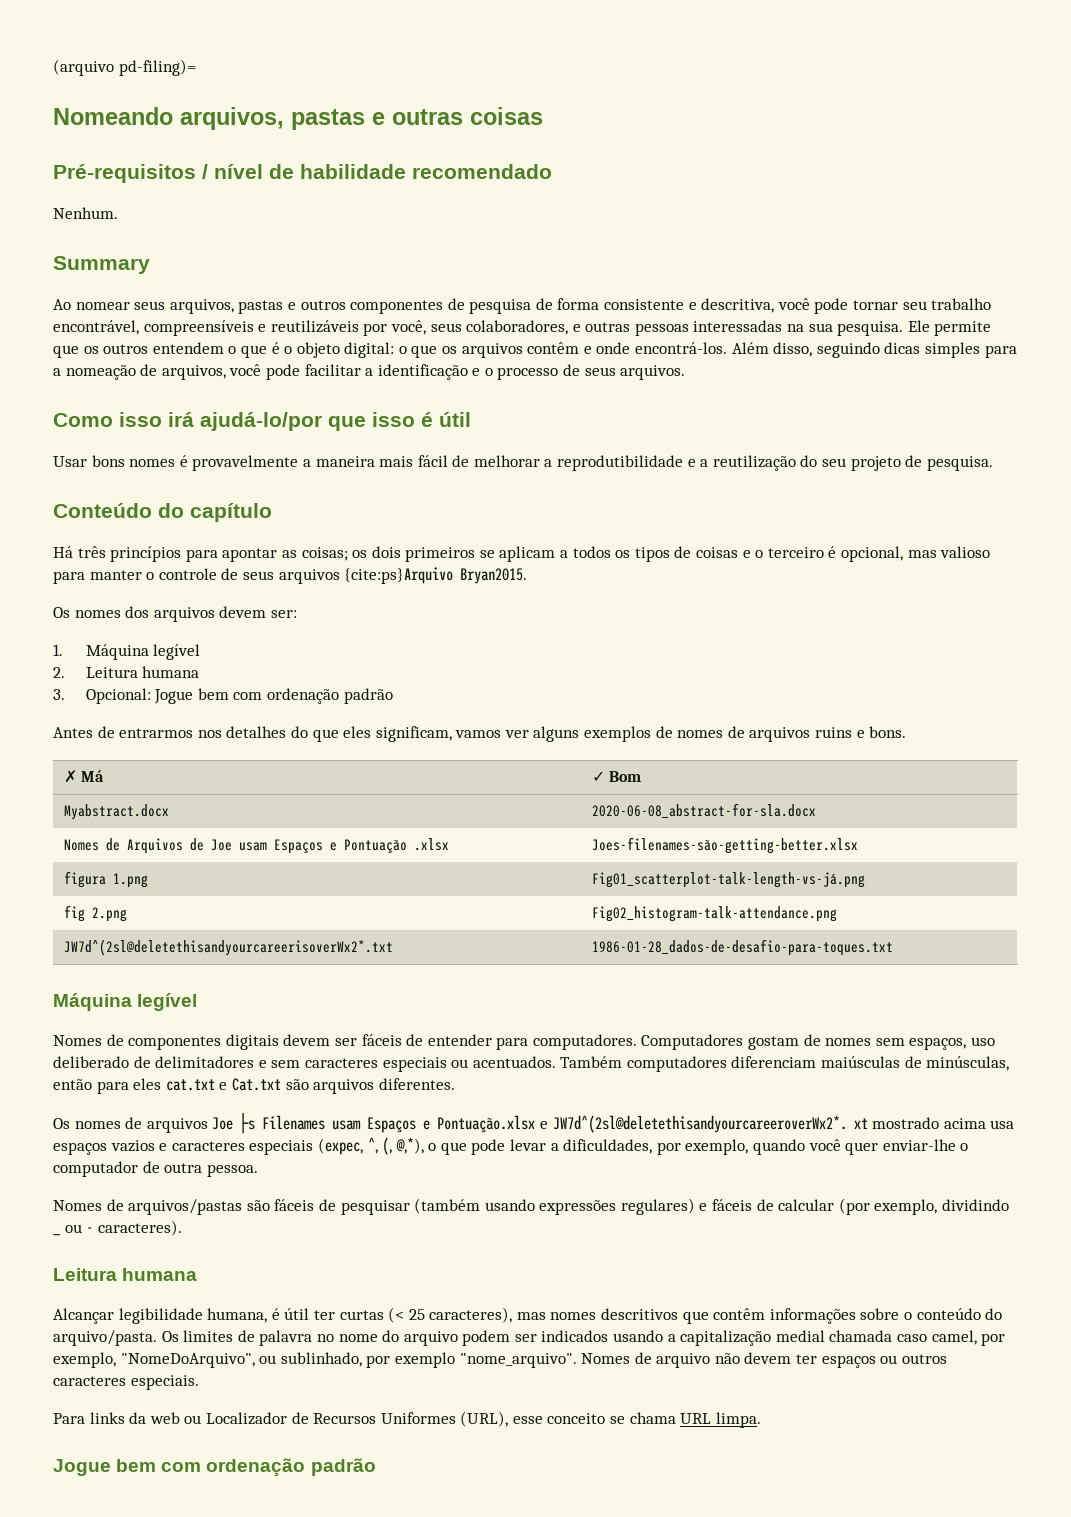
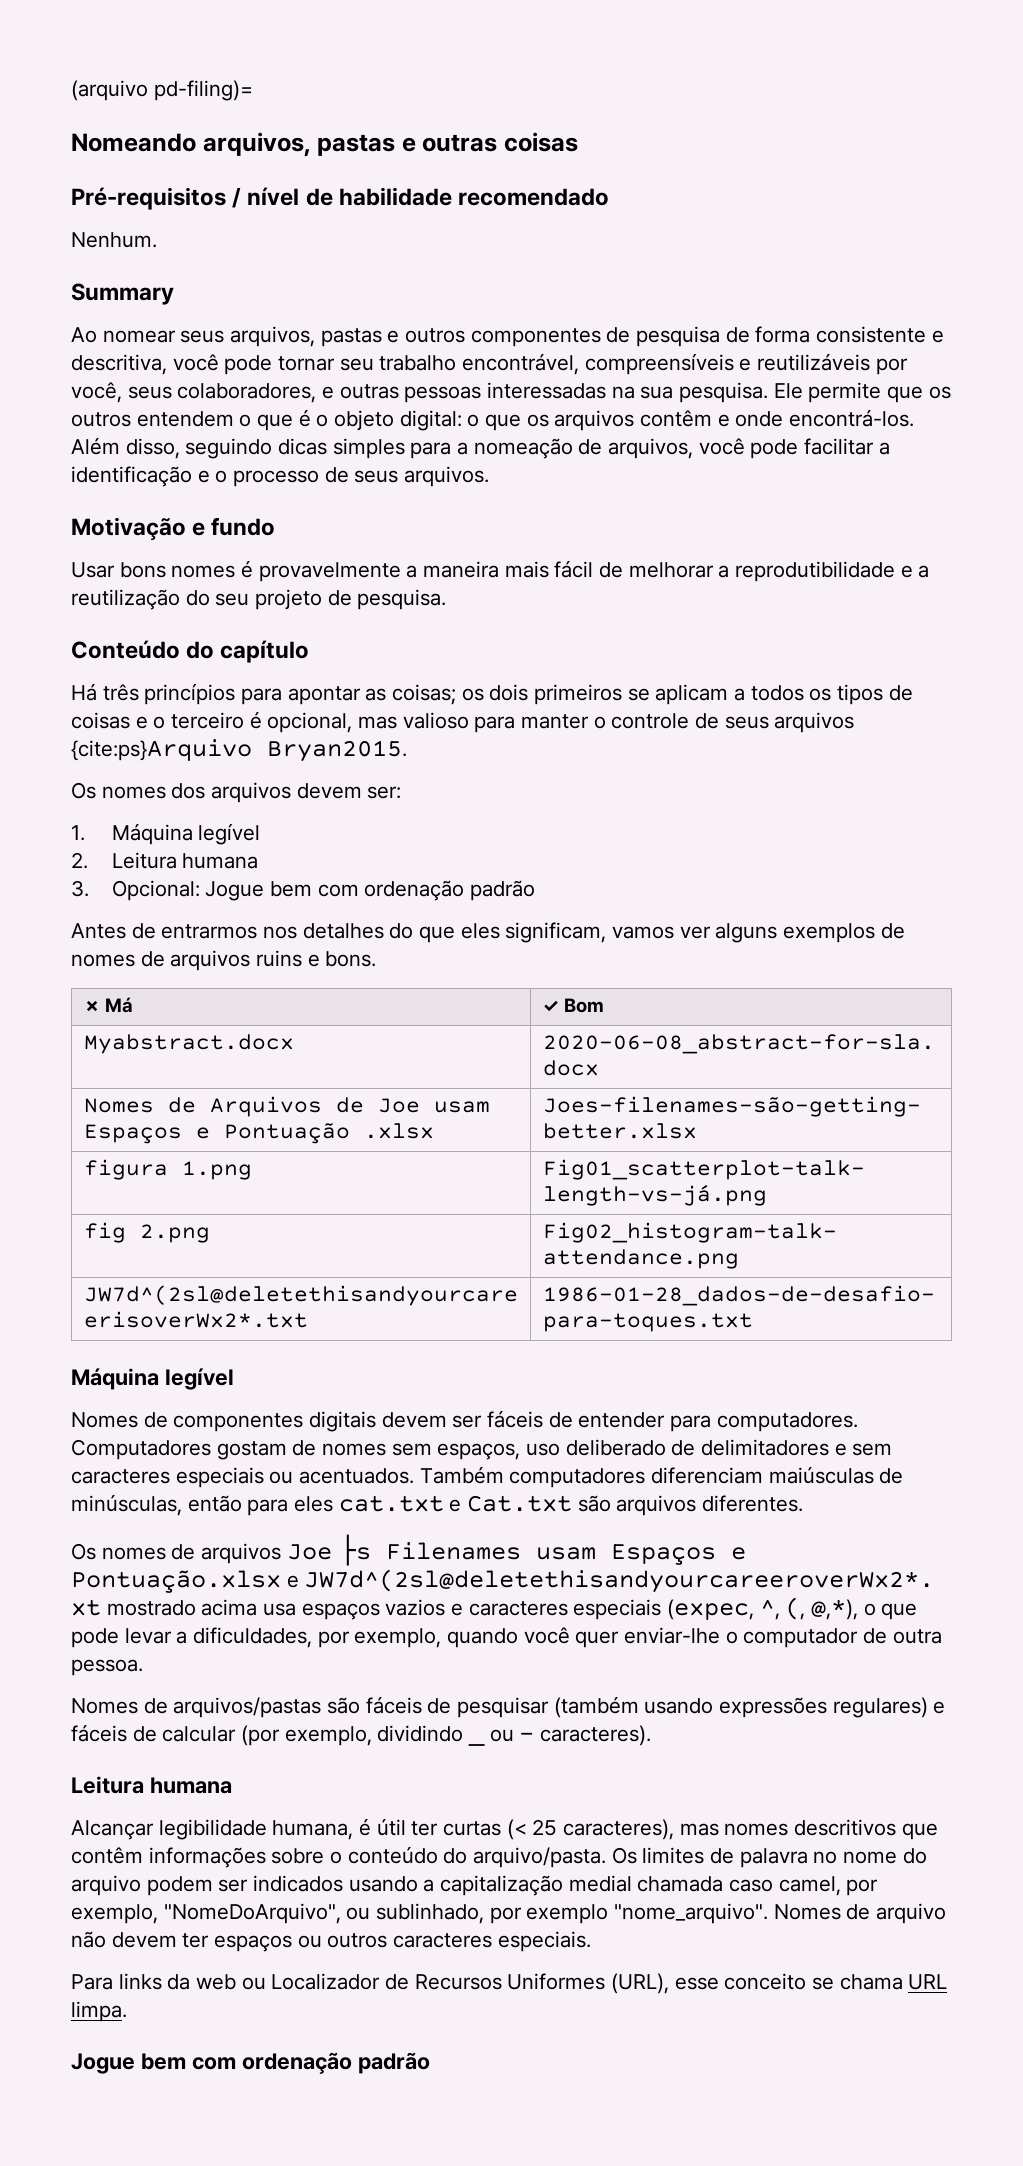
- Como isso irá ajudá-lo/por que isso é útil
+ Motivação e fundo

